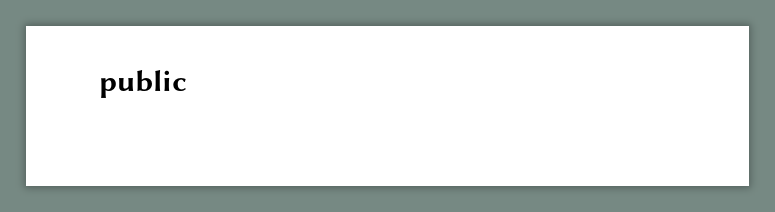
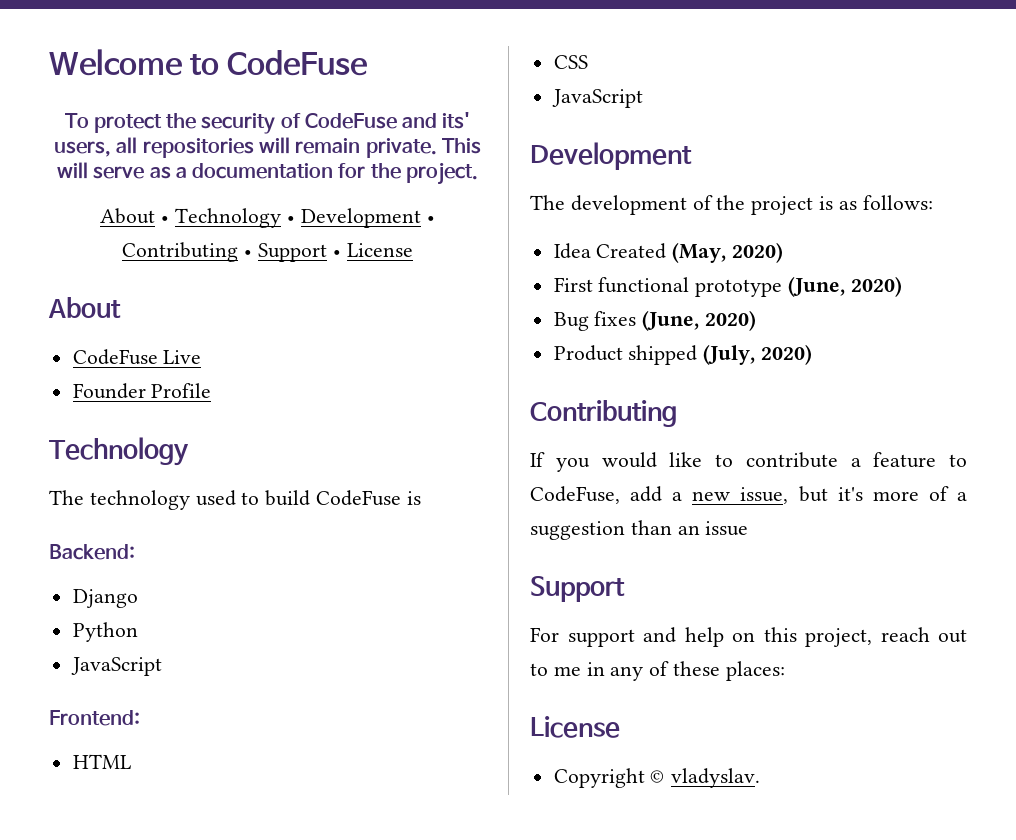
- public
+ Welcome to CodeFuse
+ To protect the security of CodeFuse and its' users, all repositories will remain private. This will serve as a documentation for the project.
+ About • Technology • Development • Contributing • Support • License
+ About
+ CodeFuse Live
+ Founder Profile
+ Technology
+ The technology used to build CodeFuse is
+ Backend:
+ Django
+ Python
+ JavaScript
+ Frontend:
+ HTML
+ CSS
+ JavaScript
+ Development
+ The development of the project is as follows:
+ Idea Created (May, 2020)
+ First functional prototype (June, 2020)
+ Bug fixes (June, 2020)
+ Product shipped (July, 2020)
+ Contributing
+ If you would like to contribute a feature to CodeFuse, add a new issue, but it's more of a suggestion than an issue
+ Support
+ For support and help on this project, reach out to me in any of these places:
+ License
+ Copyright © vladyslav.

